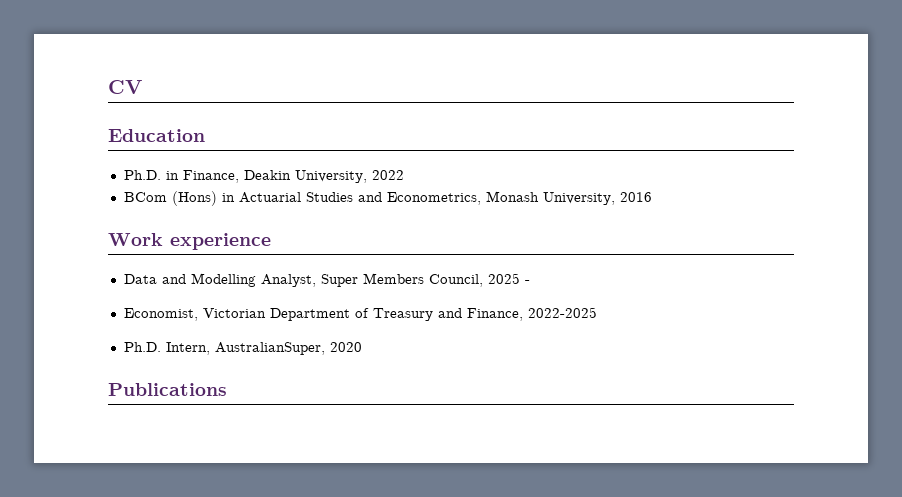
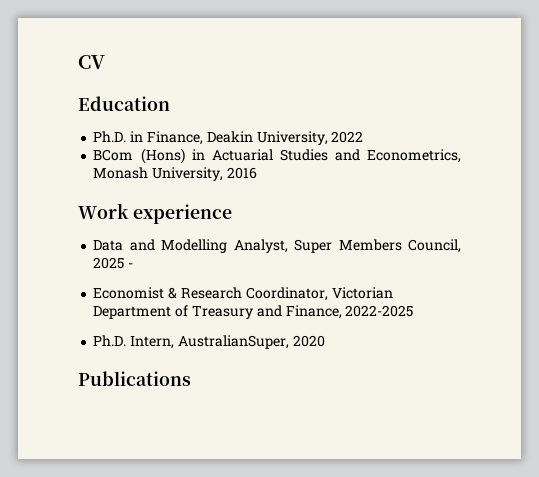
- Economist, Victorian Department of Treasury and Finance, 2022-2025
+ Economist & Research Coordinator, Victorian Department of Treasury and Finance, 2022-2025

